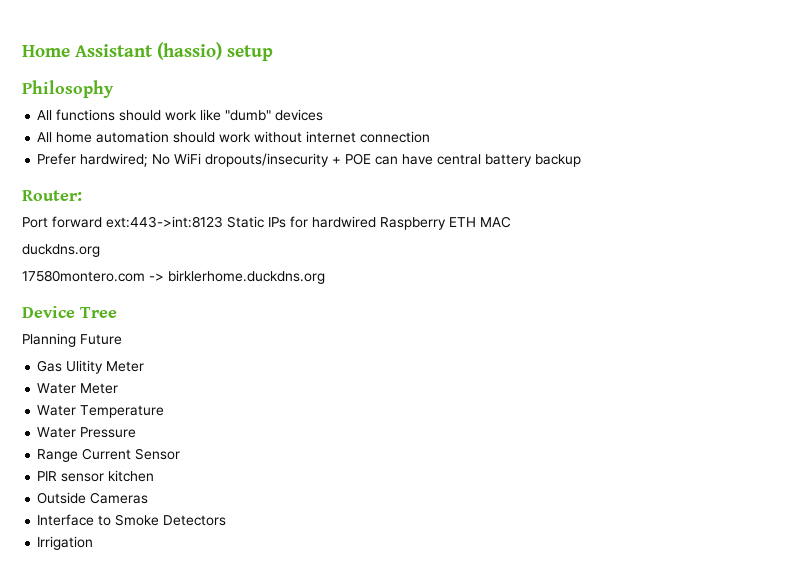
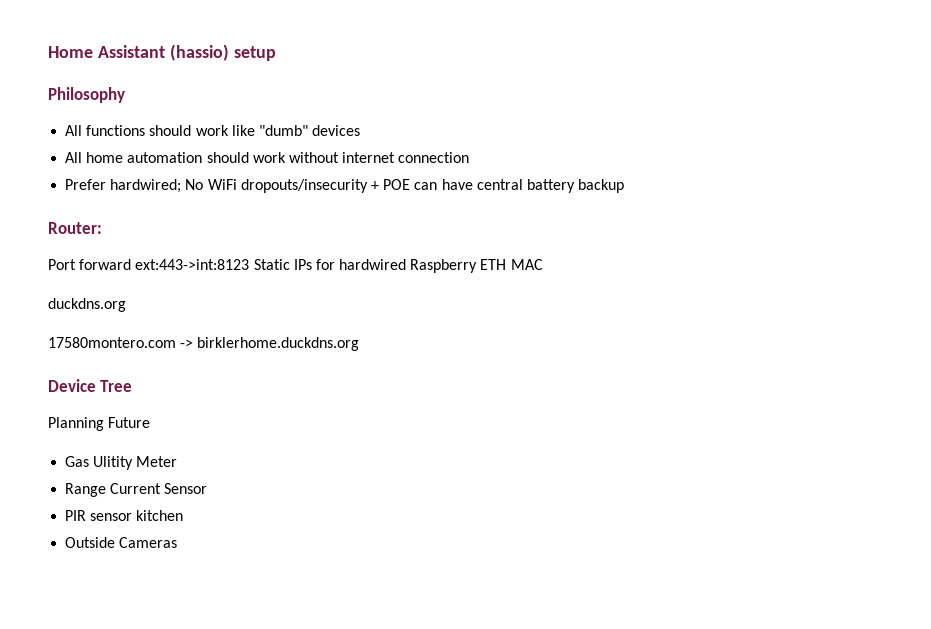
- Water Meter
- Water Temperature
- Water Pressure
- Interface to Smoke Detectors
- Irrigation

